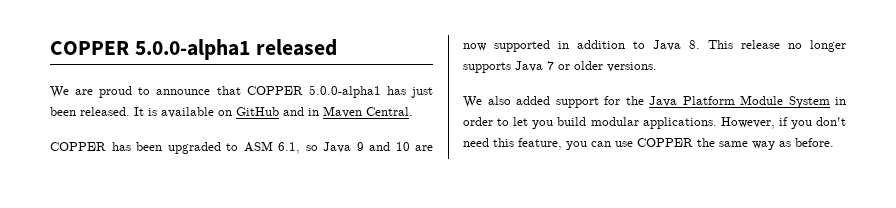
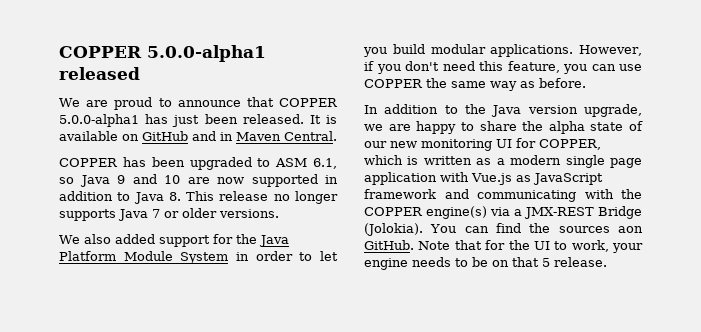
+ In addition to the Java version upgrade, we are happy to share the alpha state of our new monitoring UI for COPPER, which is written as a modern single page application with Vue.js as JavaScript framework and communicating with the COPPER engine(s) via a JMX-REST Bridge (Jolokia). You can find the sources aon GitHub. Note that for the UI to work, your engine needs to be on that 5 release.

